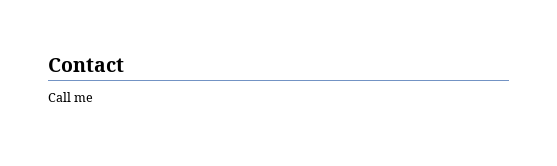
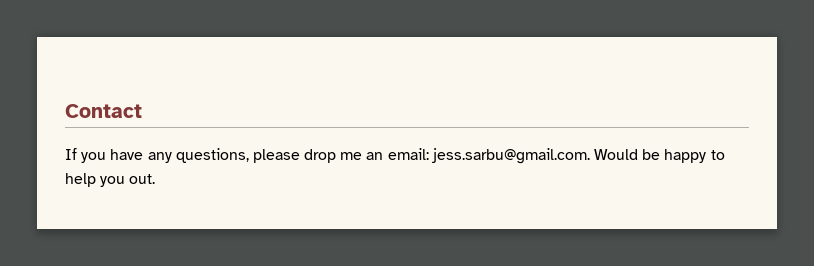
- Call me
+ If you have any questions, please drop me an email: jess.sarbu@gmail.com. Would be happy to help you out.

